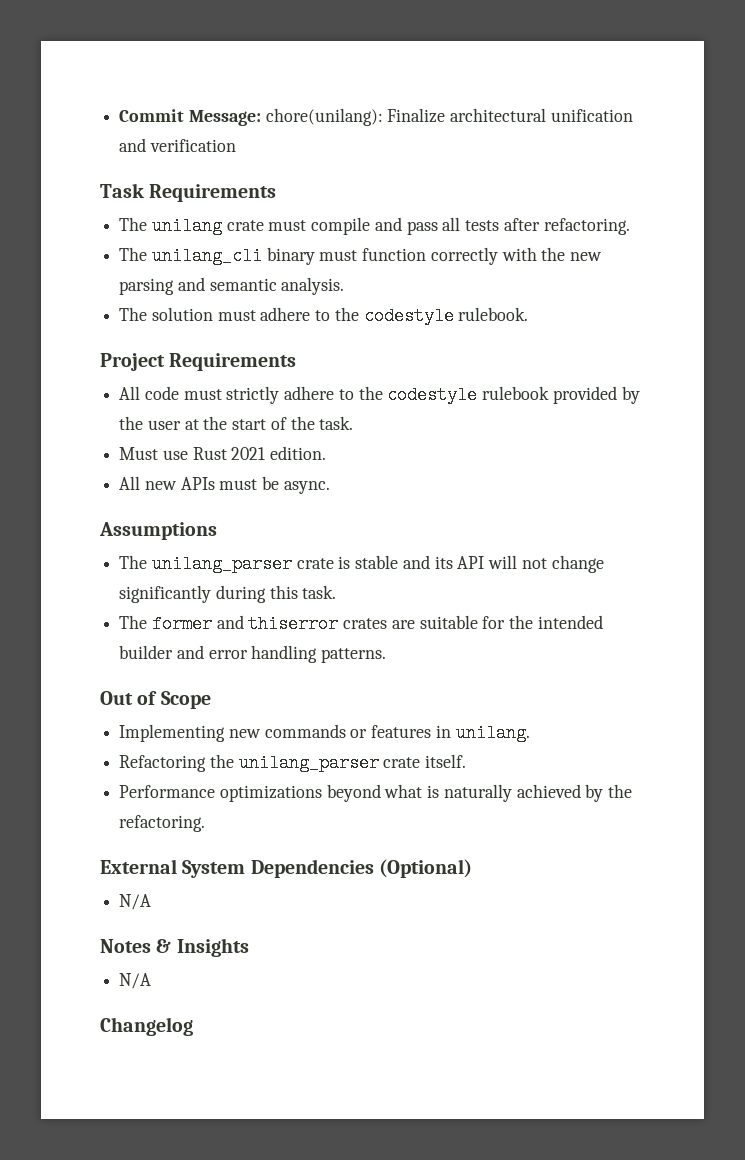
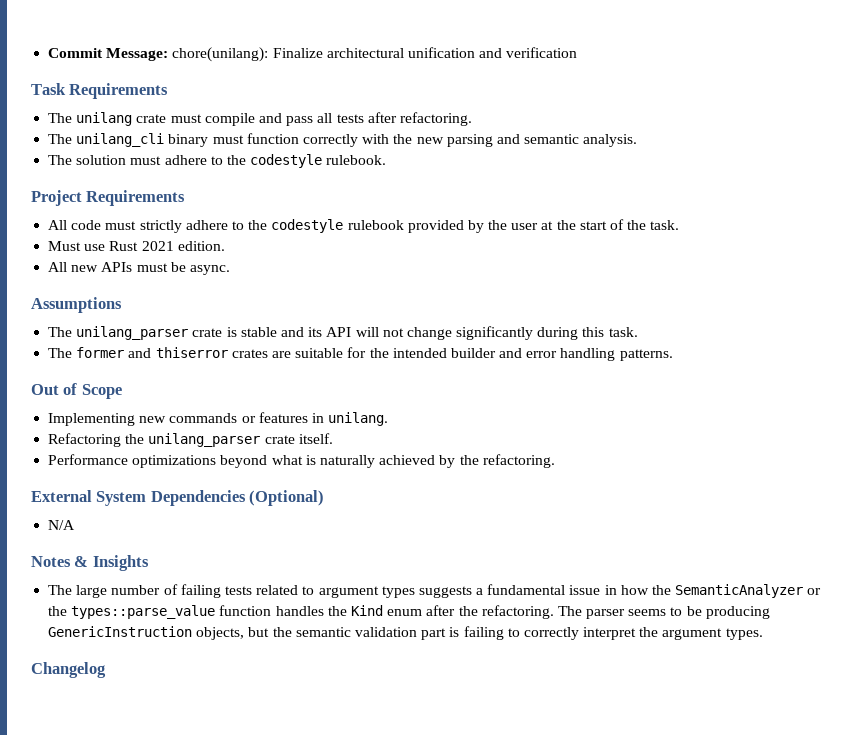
  Notes & Insights
- N/A
+ The large number of failing tests related to argument types suggests a fundamental issue in how the SemanticAnalyzer or the types::parse_value function handles the Kind enum after the refactoring. The parser seems to be producing GenericInstruction objects, but the semantic validation part is failing to correctly interpret the argument types.

